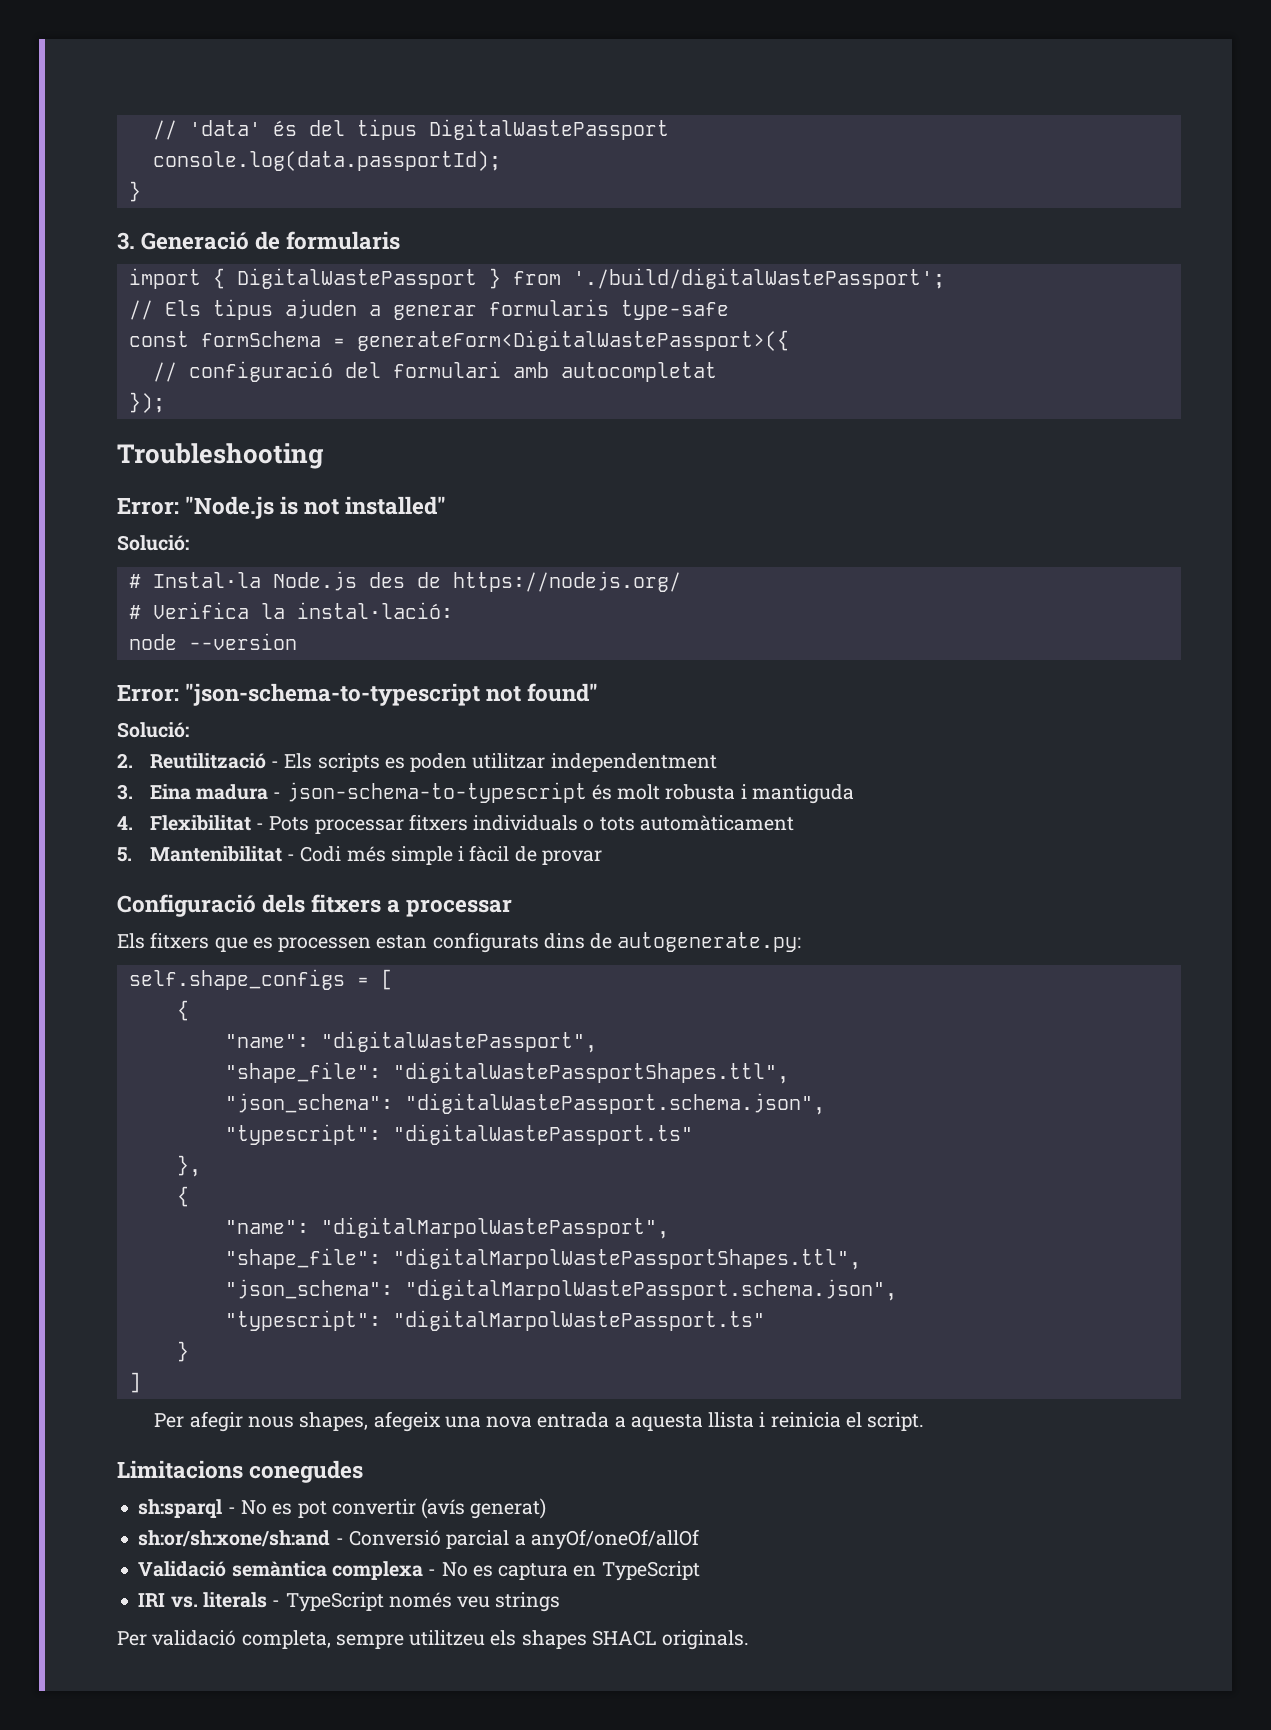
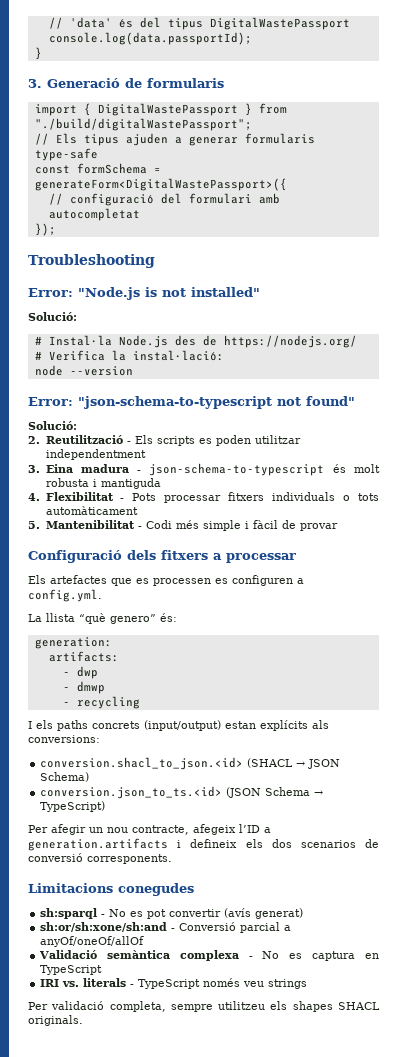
- import { DigitalWastePassport } from './build/digitalWastePassport';
+ import { DigitalWastePassport } from "./build/digitalWastePassport";
- Els fitxers que es processen estan configurats dins de autogenerate.py:
- self.shape_configs = [
- {
- "name": "digitalWastePassport",
- "shape_file": "digitalWastePassportShapes.ttl",
- "json_schema": "digitalWastePassport.schema.json",
- "typescript": "digitalWastePassport.ts"
- },
- {
- "name": "digitalMarpolWastePassport",
- "shape_file": "digitalMarpolWastePassportShapes.ttl",
- "json_schema": "digitalMarpolWastePassport.schema.json",
- "typescript": "digitalMarpolWastePassport.ts"
- }
- ]
- Per afegir nous shapes, afegeix una nova entrada a aquesta llista i reinicia el script.
+ Els artefactes que es processen es configuren a config.yml.
+ La llista “què genero” és:
+ generation:
+ artifacts:
+ - dwp
+ - dmwp
+ - recycling
+ I els paths concrets (input/output) estan explícits als conversions:
+ conversion.shacl_to_json.<id> (SHACL → JSON Schema)
+ conversion.json_to_ts.<id> (JSON Schema → TypeScript)
+ Per afegir un nou contracte, afegeix l’ID a generation.artifacts i defineix els dos scenarios de conversió corresponents.

